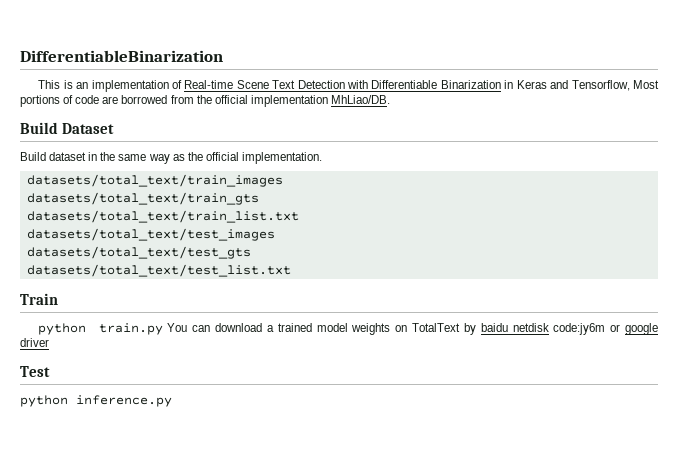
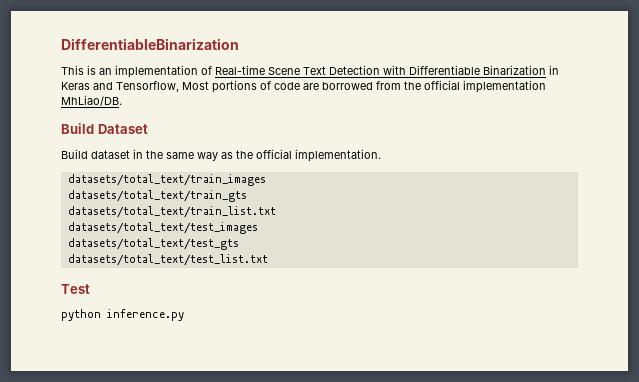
- Train
- python train.py You can download a trained model weights on TotalText by baidu netdisk code:jy6m or google driver

